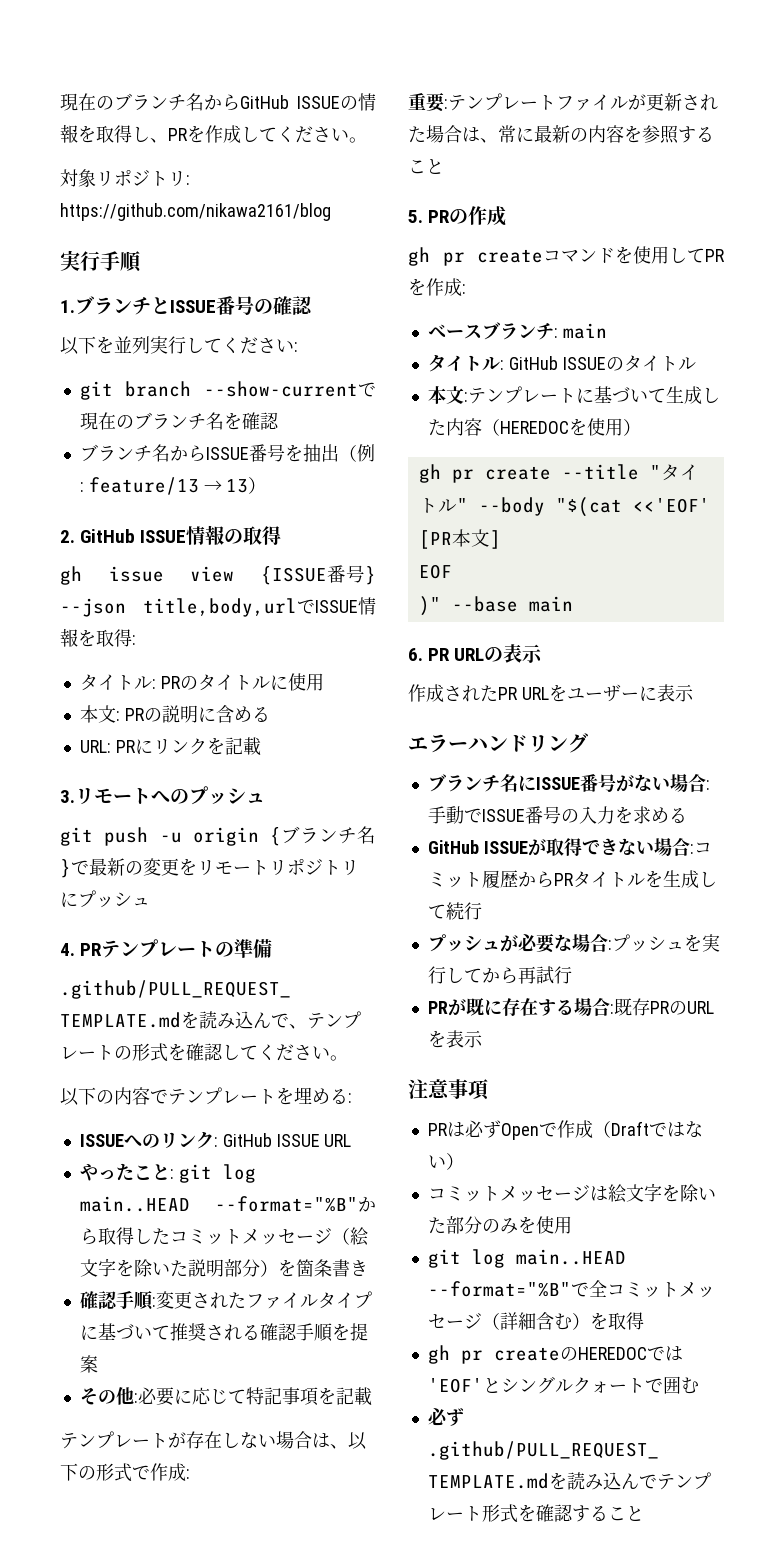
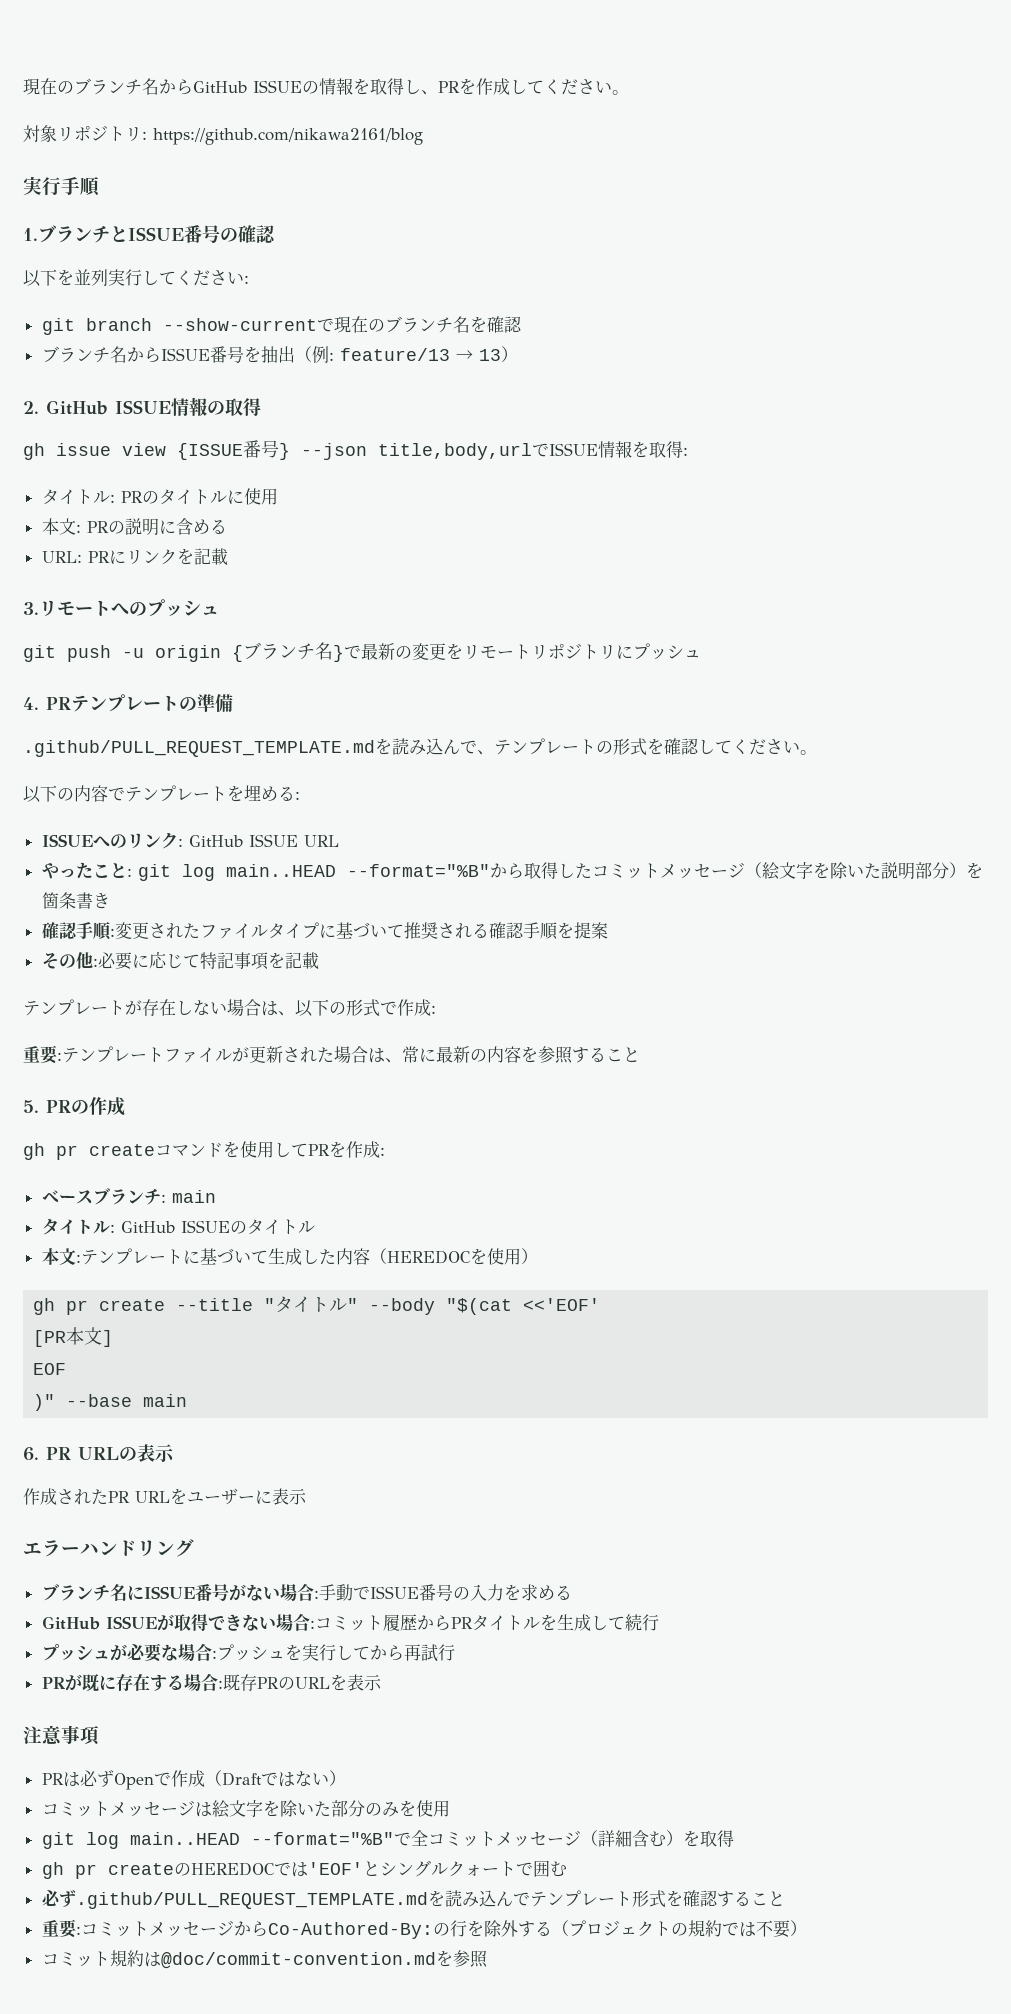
+ 重要:コミットメッセージからCo-Authored-By:の行を除外する（プロジェクトの規約では不要）
+ コミット規約は@doc/commit-convention.mdを参照

